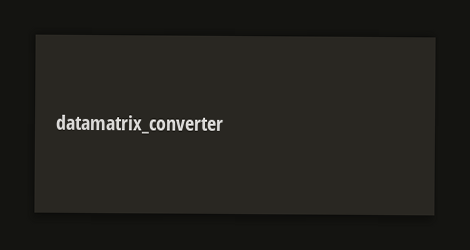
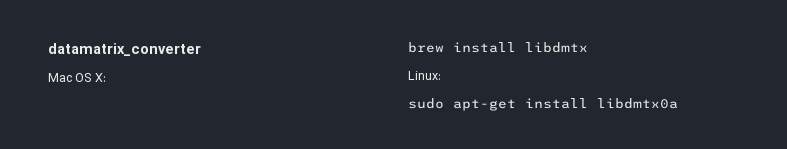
+ Mac OS X:
+ brew install libdmtx
+ Linux:
+ sudo apt-get install libdmtx0a

